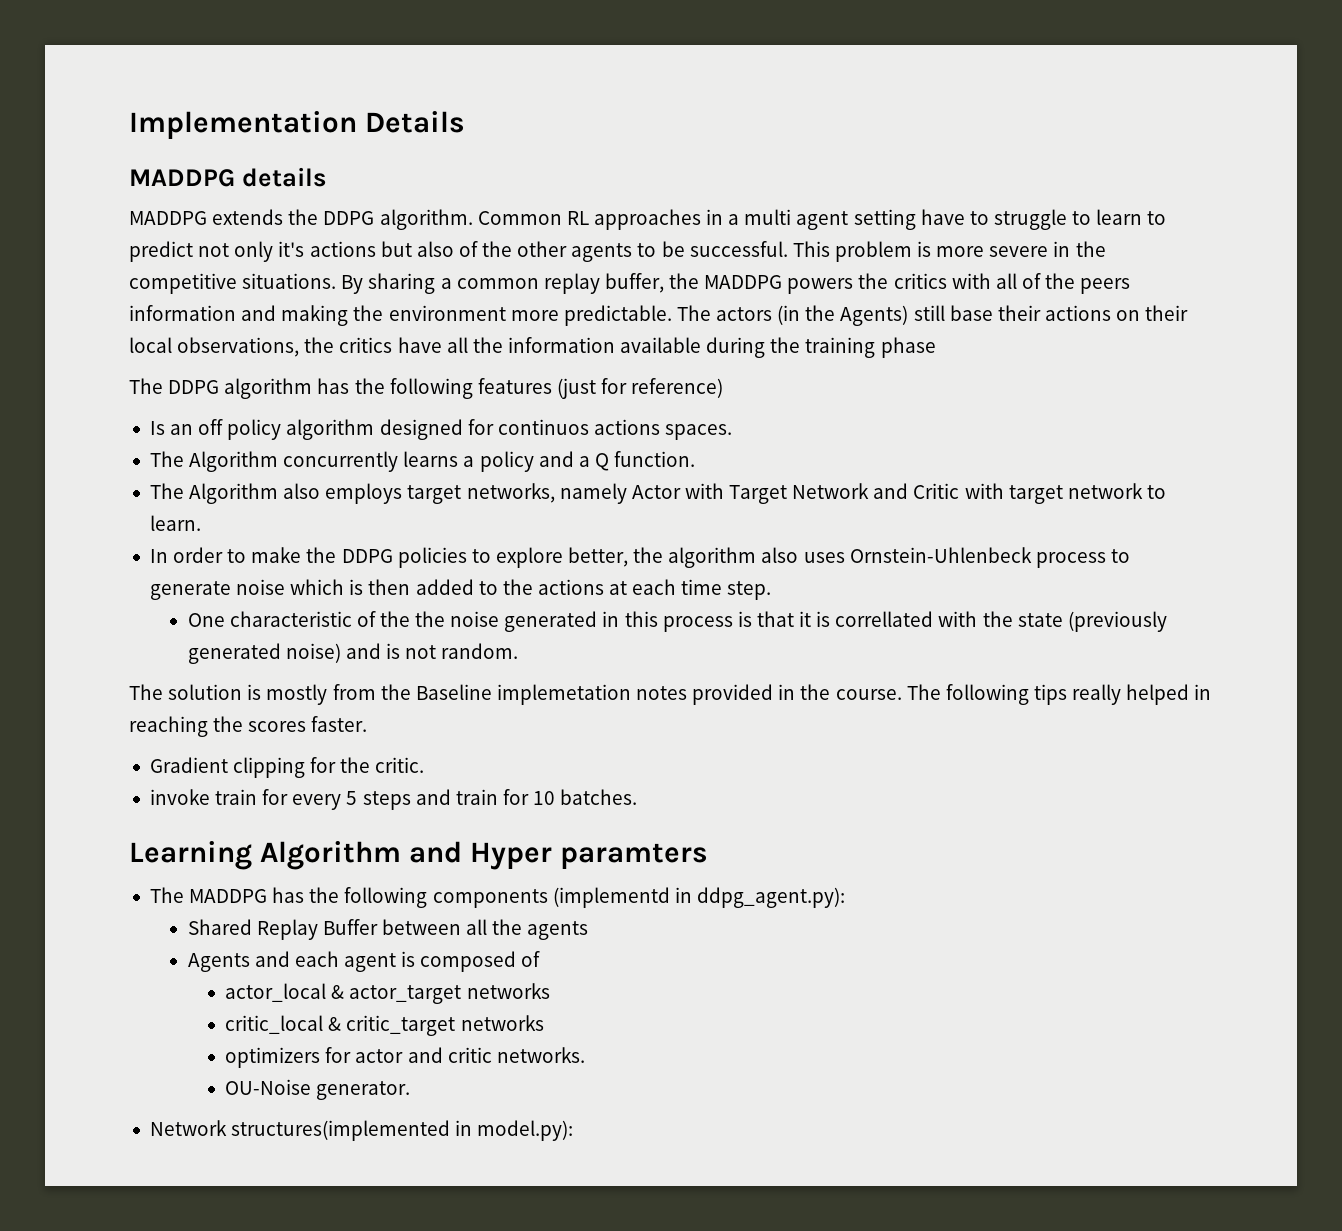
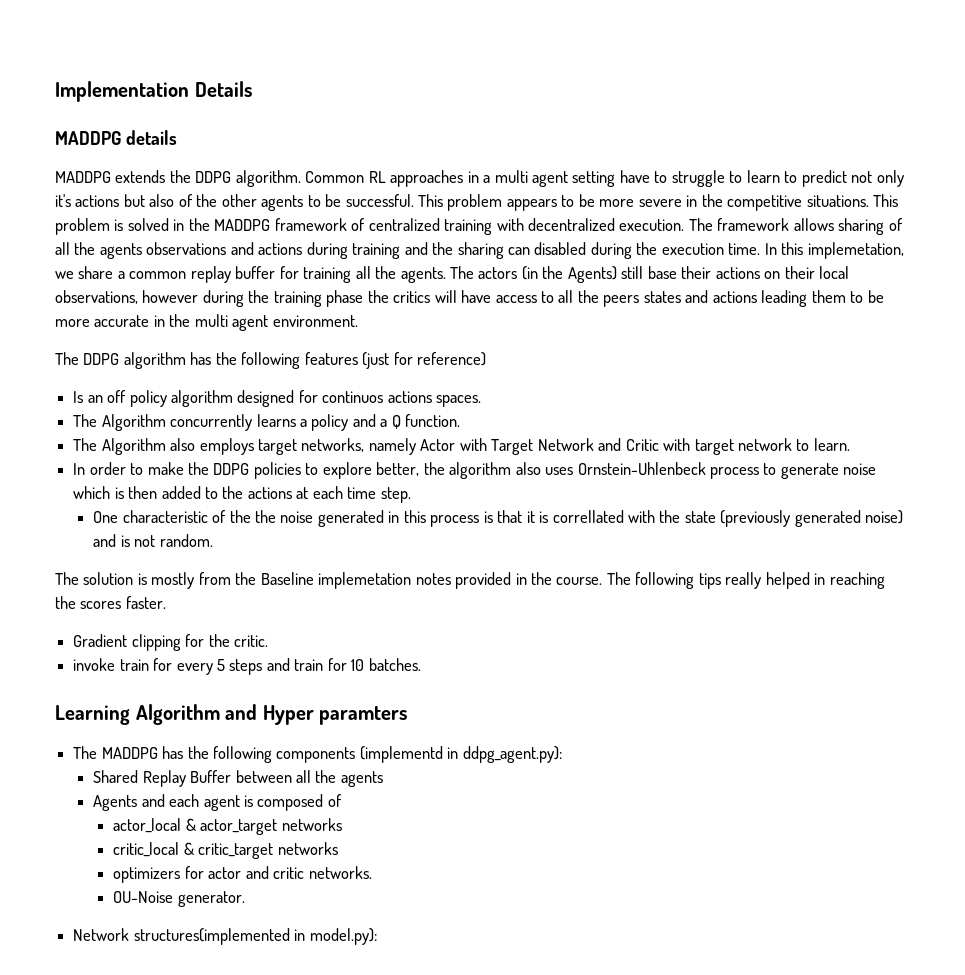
- This problem is more severe in the competitive situations.
+ This problem appears to be more severe in the competitive situations.
- By sharing a common replay buffer, the MADDPG powers the critics with all of the peers information and making the environment more predictable.
+ This problem is solved in the MADDPG framework of centralized training with decentralized execution. The framework allows sharing of all the agents observations and actions during training and the sharing can disabled during the execution time. In this implemetation, we share a common replay buffer for training all the agents.
- The actors (in the Agents) still base their actions on their local observations, the critics have all the information available during the training phase
+ The actors (in the Agents) still base their actions on their local observations, however during the training phase the critics will have access to all the peers states and actions leading them to be more accurate in the multi agent environment.

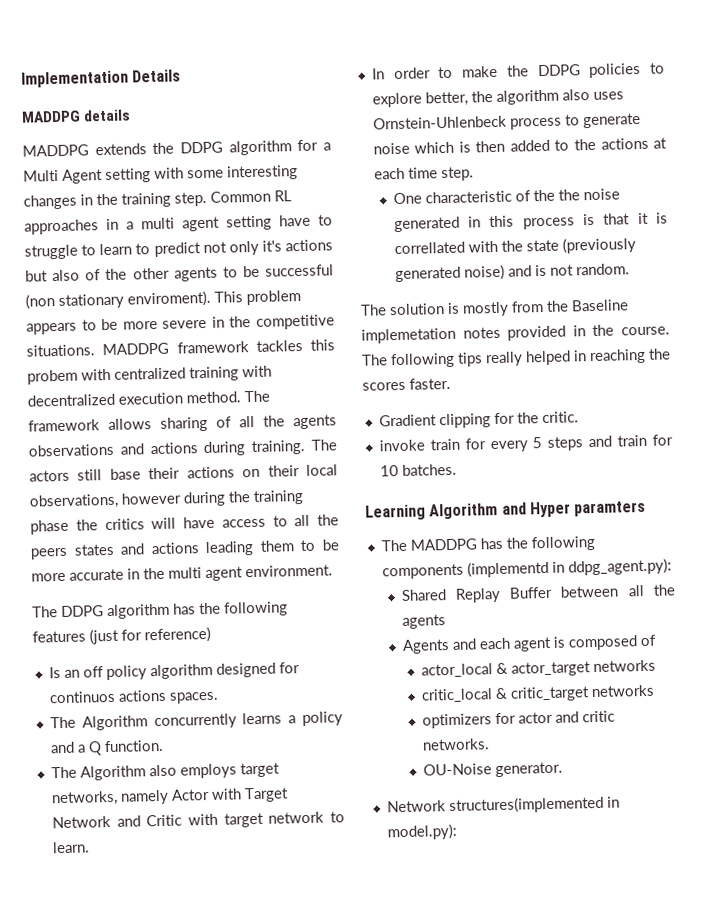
- MADDPG extends the DDPG algorithm.
+ MADDPG extends the DDPG algorithm for a Multi Agent setting with some interesting changes in the training step.
- Common RL approaches in a multi agent setting have to struggle to learn to predict not only it's actions but also of the other agents to be successful.
+ Common RL approaches in a multi agent setting have to struggle to learn to predict not only it's actions but also of the other agents to be successful (non stationary enviroment).
- This problem is solved in the MADDPG framework of centralized training with decentralized execution.
+ MADDPG framework tackles this probem with centralized training with decentralized execution method.
- The framework allows sharing of all the agents observations and actions during training and the sharing can disabled during the execution time. In this implemetation, we share a common replay buffer for training all the agents. The actors (in the Agents) still base their actions on their local observations, however during the training phase the critics will have access to all the peers states and actions leading them to be more accurate in the multi agent environment.
+ The framework allows sharing of all the agents observations and actions during training. The actors still base their actions on their local observations, however during the training phase the critics will have access to all the peers states and actions leading them to be more accurate in the multi agent environment.

